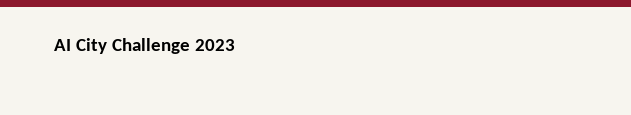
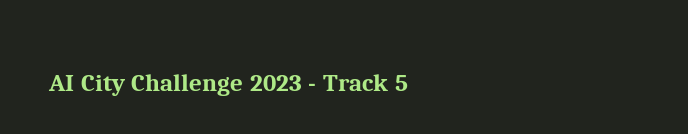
- AI City Challenge 2023
+ AI City Challenge 2023 - Track 5

